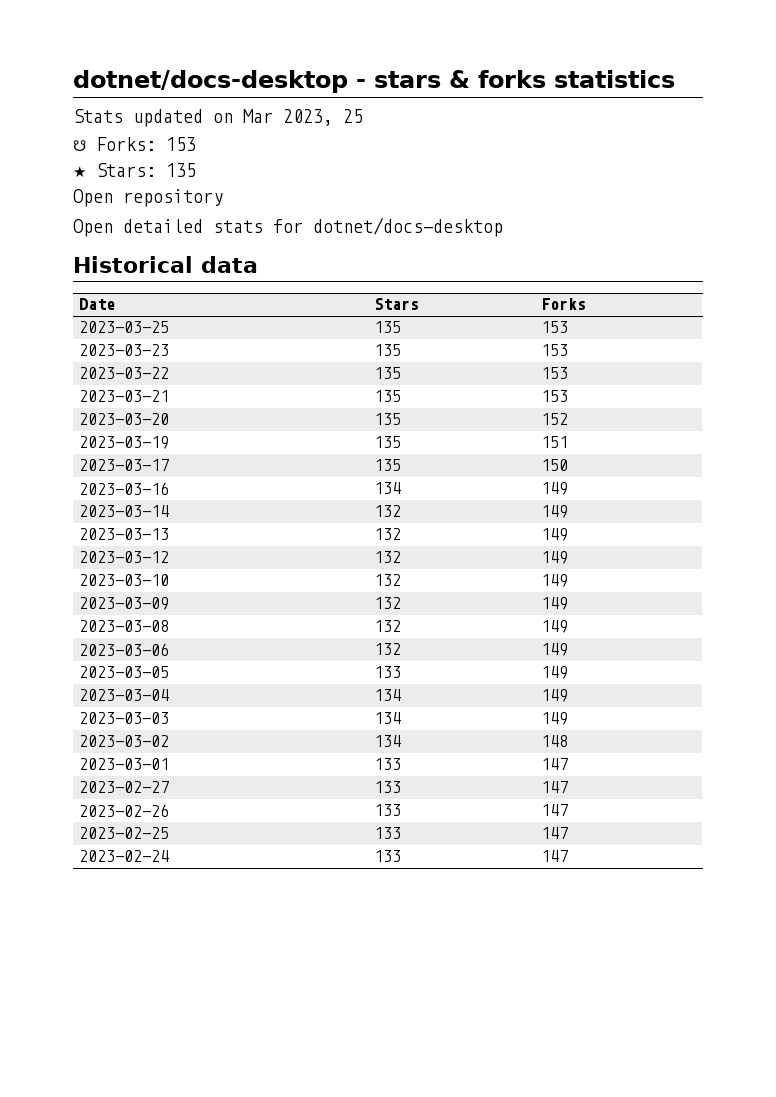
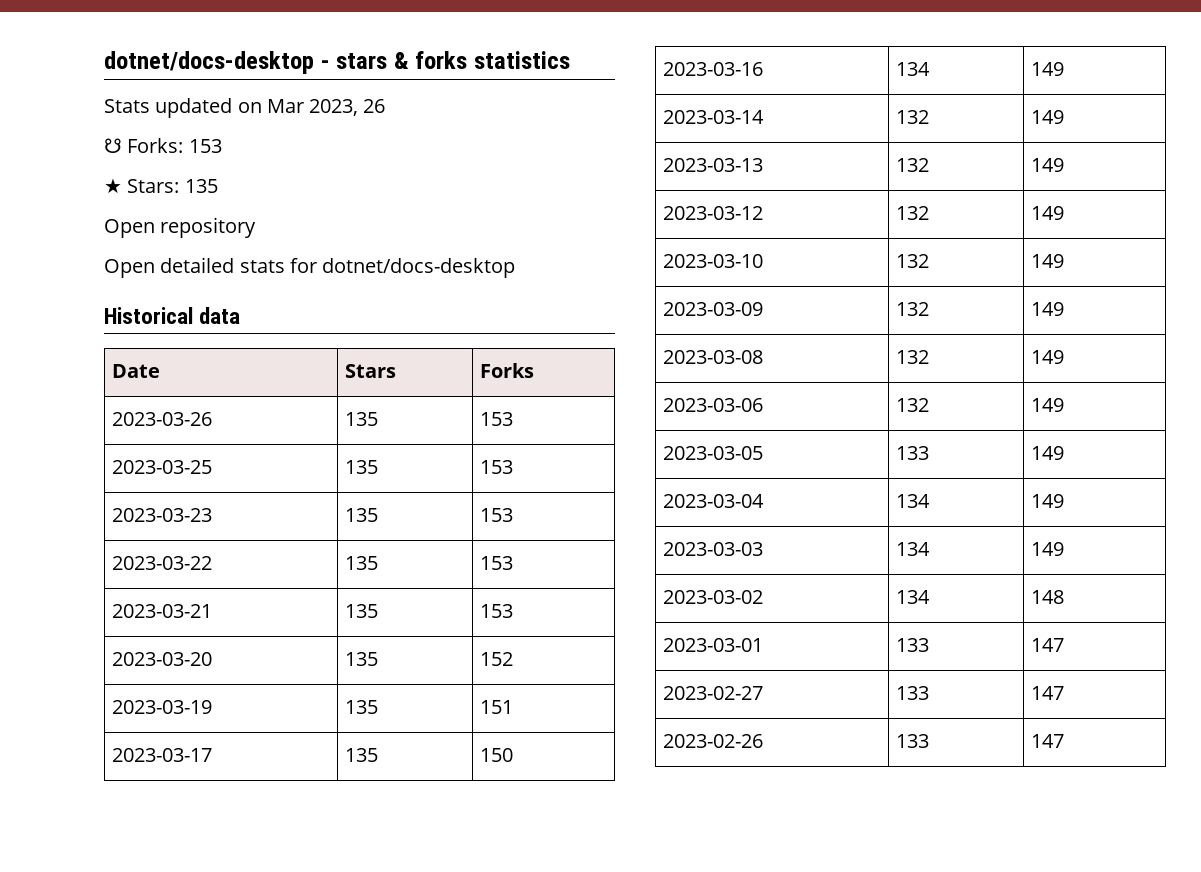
- Stats updated on Mar 2023, 25
+ Stats updated on Mar 2023, 26
+ 2023-03-26 | 135 | 153
- 2023-02-25 | 133 | 147
- 2023-02-24 | 133 | 147

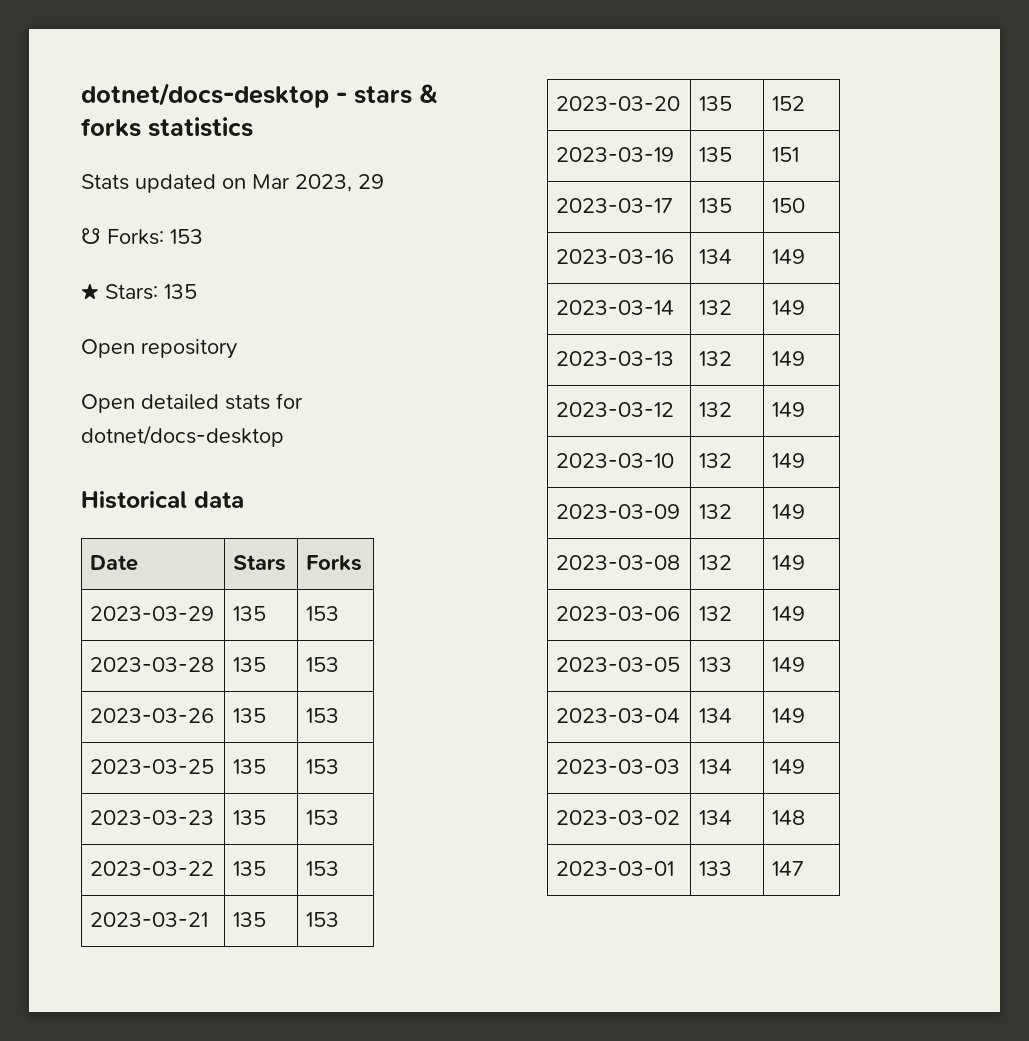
- Stats updated on Mar 2023, 26
+ Stats updated on Mar 2023, 29
+ 2023-03-29 | 135 | 153
+ 2023-03-28 | 135 | 153
- 2023-02-27 | 133 | 147
- 2023-02-26 | 133 | 147

